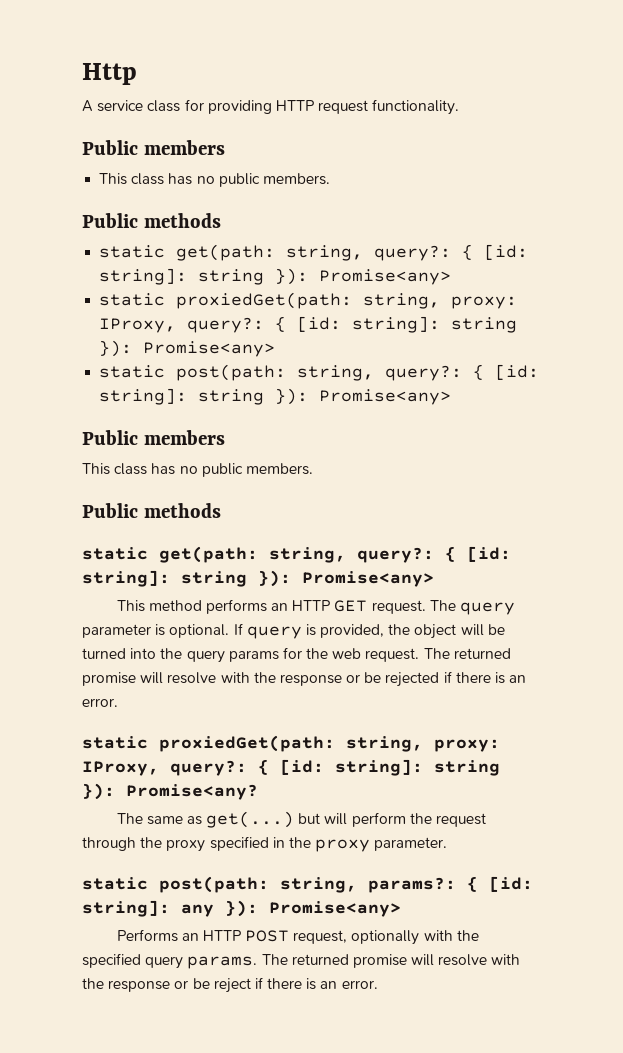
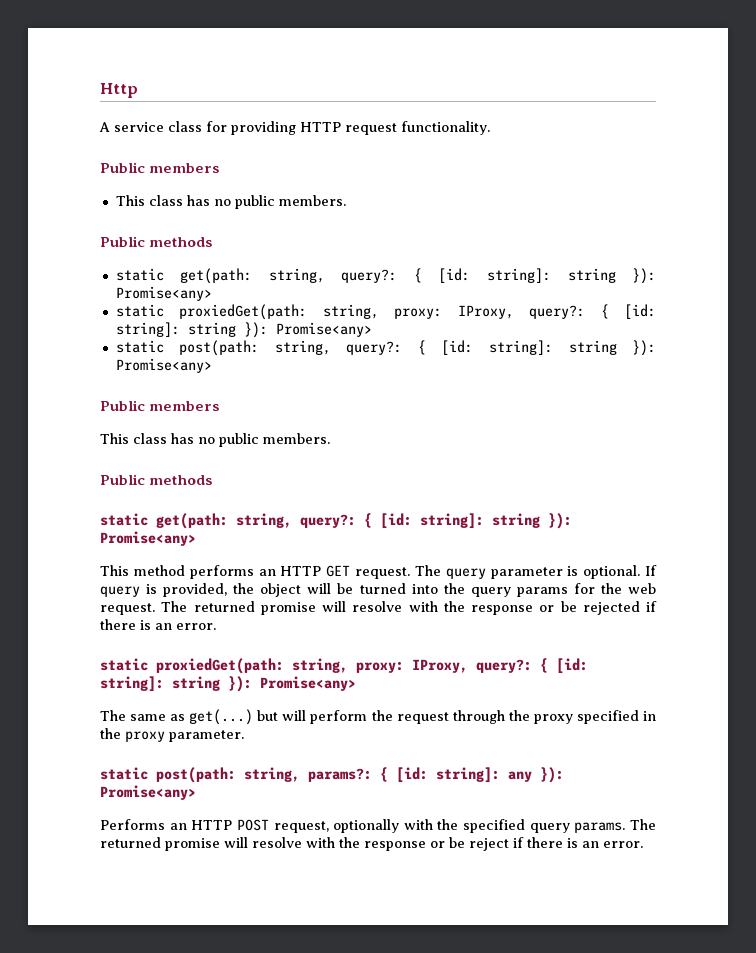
  The returned promise will resolve with the response or be rejected if there is an error.
- static proxiedGet(path: string, proxy: IProxy, query?: { [id: string]: string }): Promise<any?
+ static proxiedGet(path: string, proxy: IProxy, query?: { [id: string]: string }): Promise<any>

